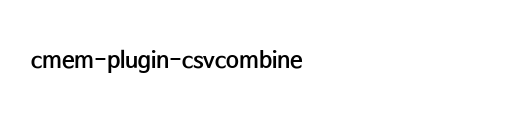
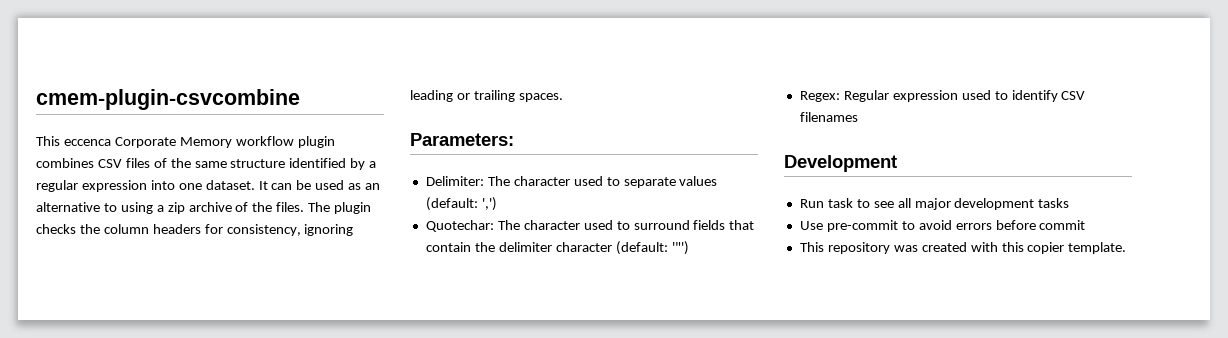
+ This eccenca Corporate Memory workflow plugin combines CSV files of the same structure identified by a regular expression into one dataset. It can be used as an alternative to using a zip archive of the files. The plugin checks the column headers for consistency, ignoring leading or trailing spaces.
+ Parameters:
+ Delimiter: The character used to separate values (default: ',')
+ Quotechar: The character used to surround fields that contain the delimiter character (default: '"')
+ Regex: Regular expression used to identify CSV filenames
+ Development
+ Run task to see all major development tasks
+ Use pre-commit to avoid errors before commit
+ This repository was created with this copier template.

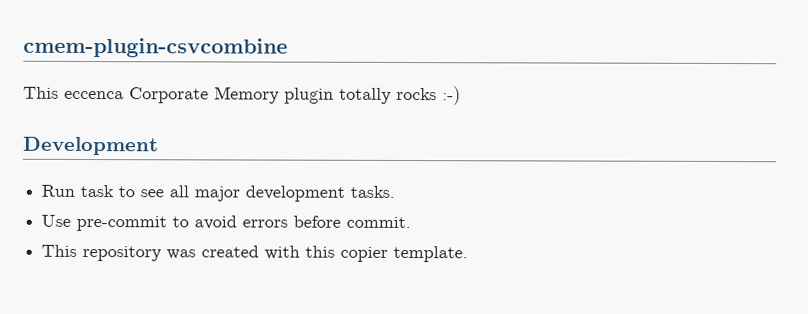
- This eccenca Corporate Memory workflow plugin combines CSV files of the same structure identified by a regular expression into one dataset. It can be used as an alternative to using a zip archive of the files. The plugin checks the column headers for consistency, ignoring leading or trailing spaces.
- Parameters:
- Delimiter: The character used to separate values (default: ',')
- Quotechar: The character used to surround fields that contain the delimiter character (default: '"')
- Regex: Regular expression used to identify CSV filenames
+ This eccenca Corporate Memory plugin totally rocks :-)
- Run task to see all major development tasks
+ Run task to see all major development tasks.
- Use pre-commit to avoid errors before commit
+ Use pre-commit to avoid errors before commit.

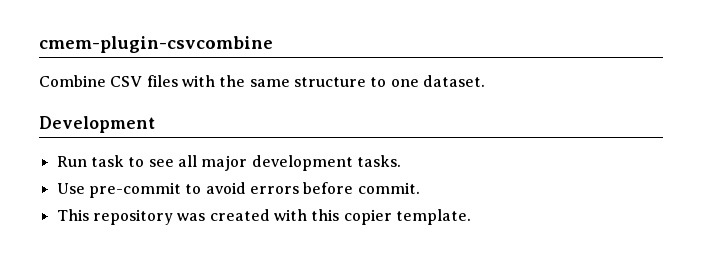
- This eccenca Corporate Memory plugin totally rocks :-)
+ Combine CSV files with the same structure to one dataset.

